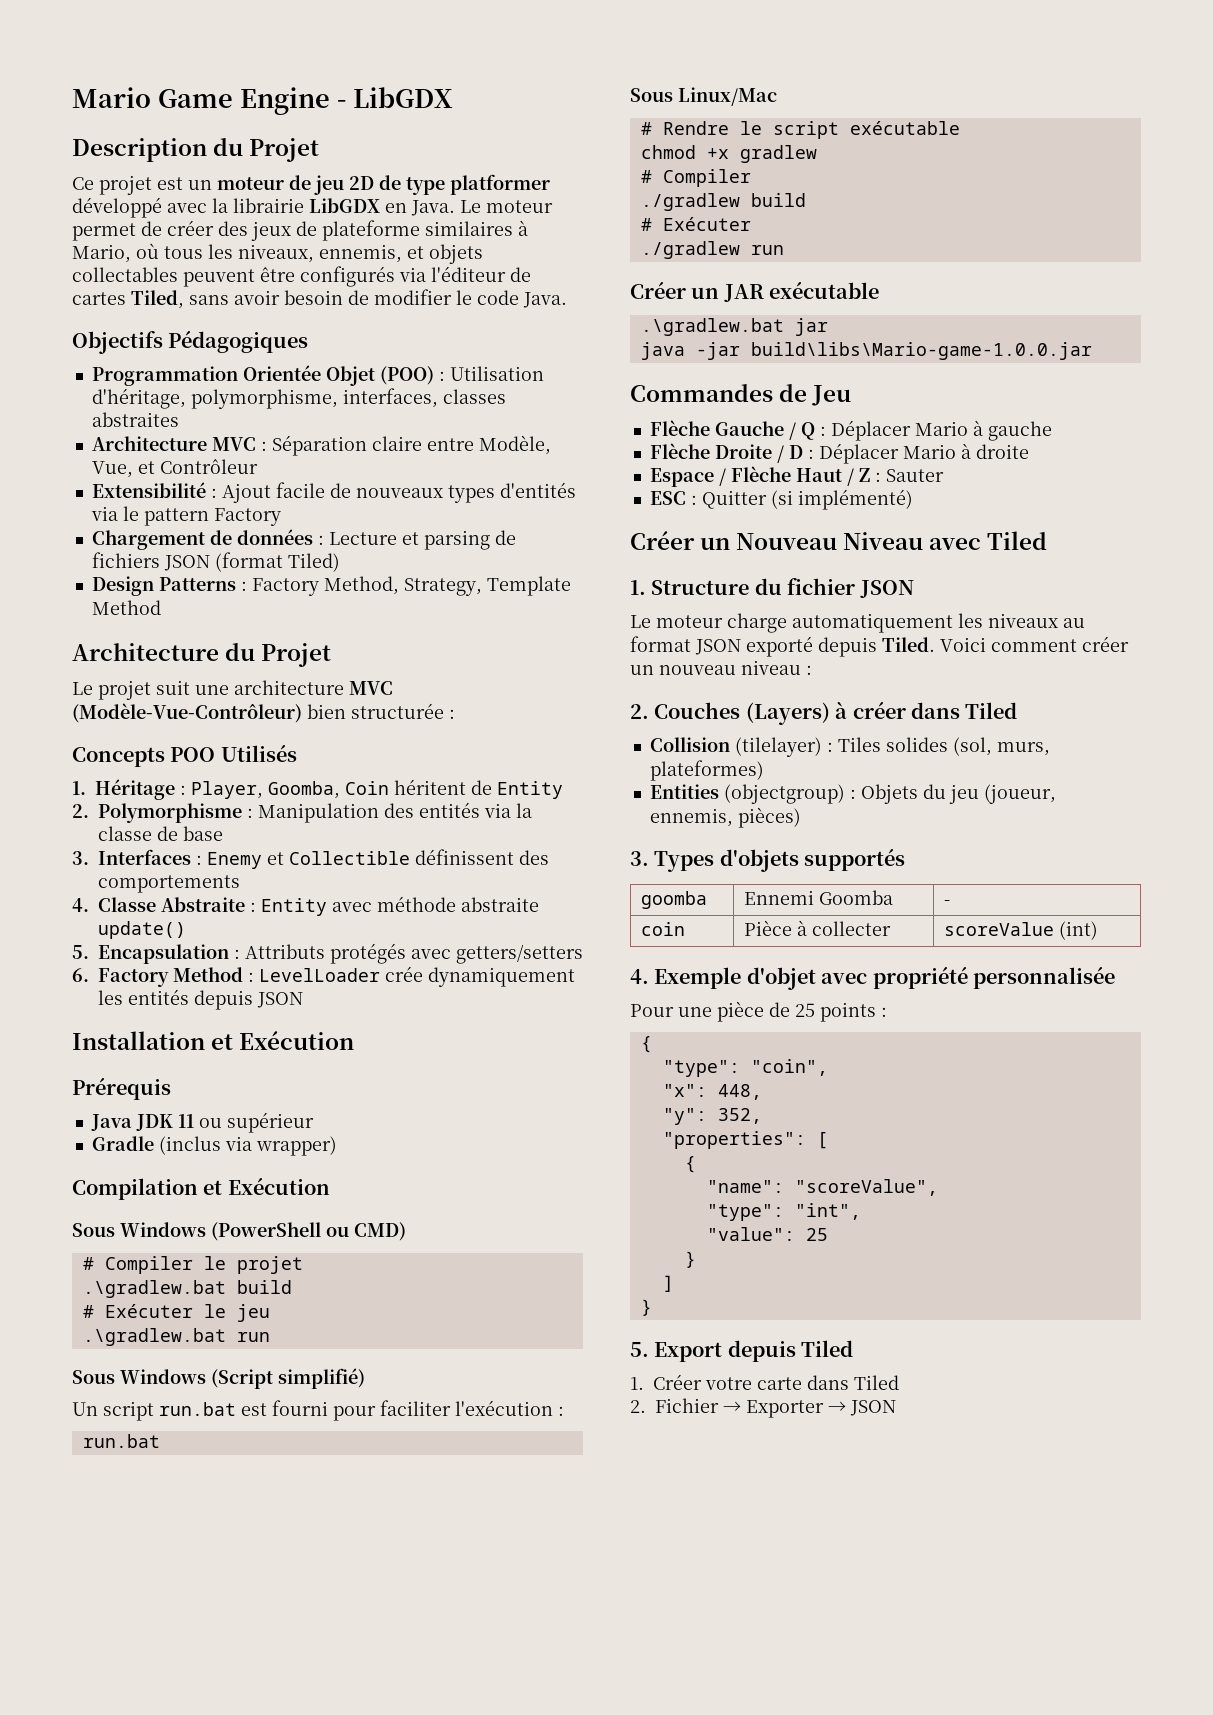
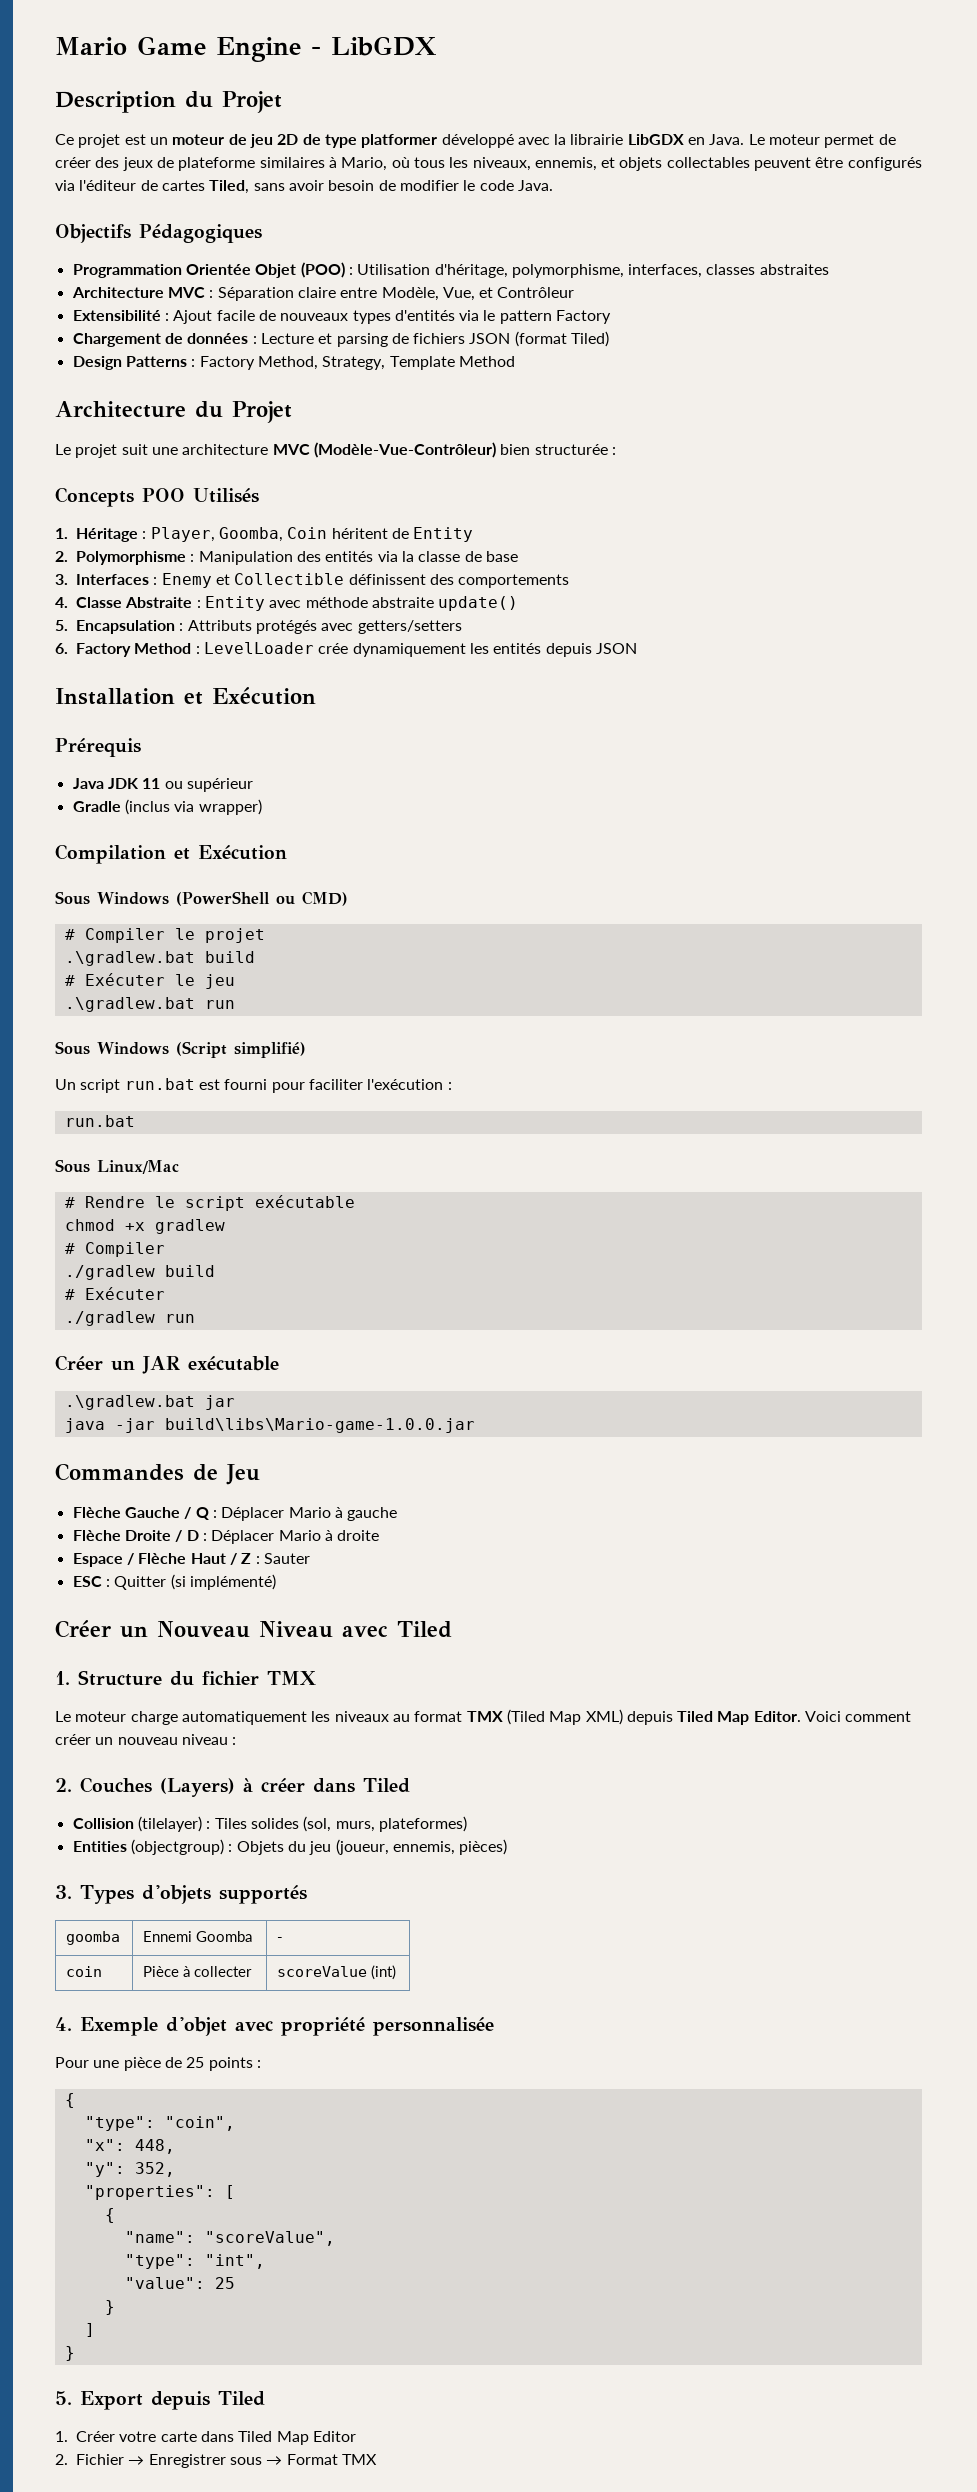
- 1. Structure du fichier JSON
+ 1. Structure du fichier TMX
- Le moteur charge automatiquement les niveaux au format JSON exporté depuis Tiled.
+ Le moteur charge automatiquement les niveaux au format TMX (Tiled Map XML) depuis Tiled Map Editor.
- 1. Créer votre carte dans Tiled
+ 1. Créer votre carte dans Tiled Map Editor
- 2. Fichier → Exporter → JSON
+ 2. Fichier → Enregistrer sous → Format TMX

